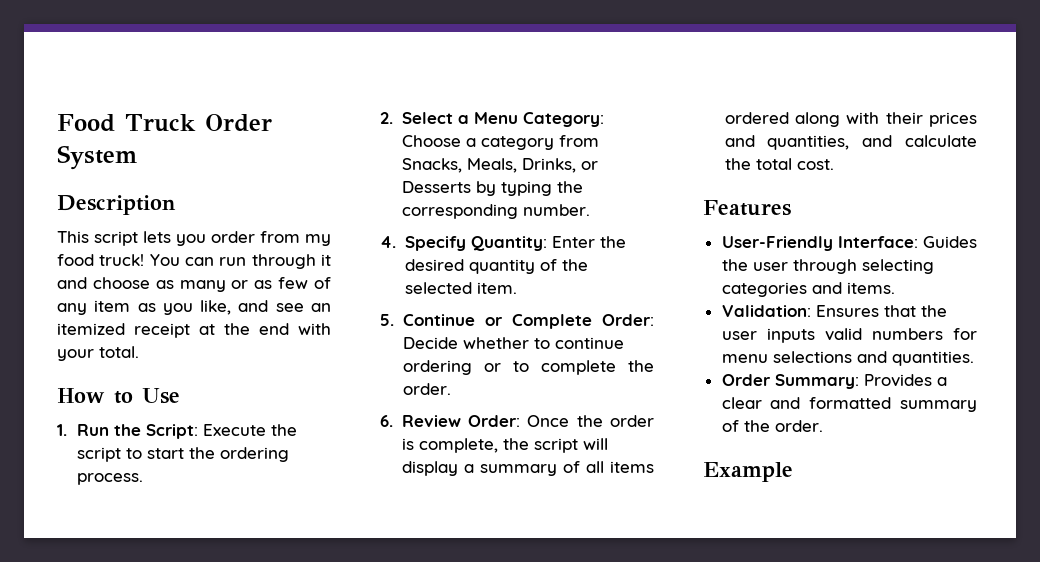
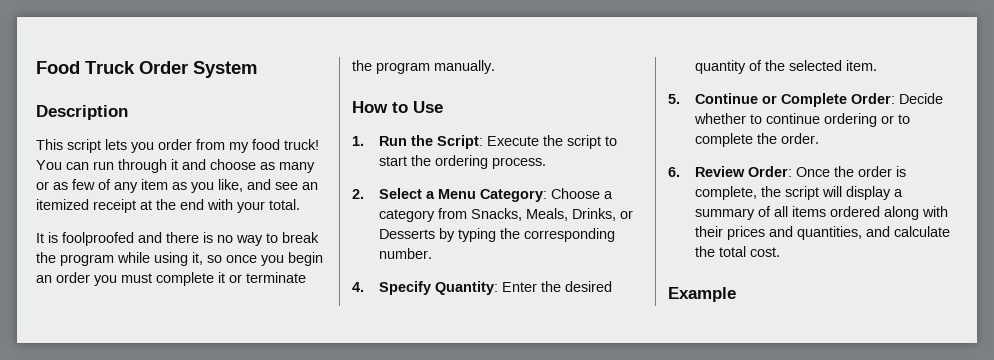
+ It is foolproofed and there is no way to break the program while using it, so once you begin an order you must complete it or terminate the program manually.
- Features
- User-Friendly Interface: Guides the user through selecting categories and items.
- Validation: Ensures that the user inputs valid numbers for menu selections and quantities.
- Order Summary: Provides a clear and formatted summary of the order.

